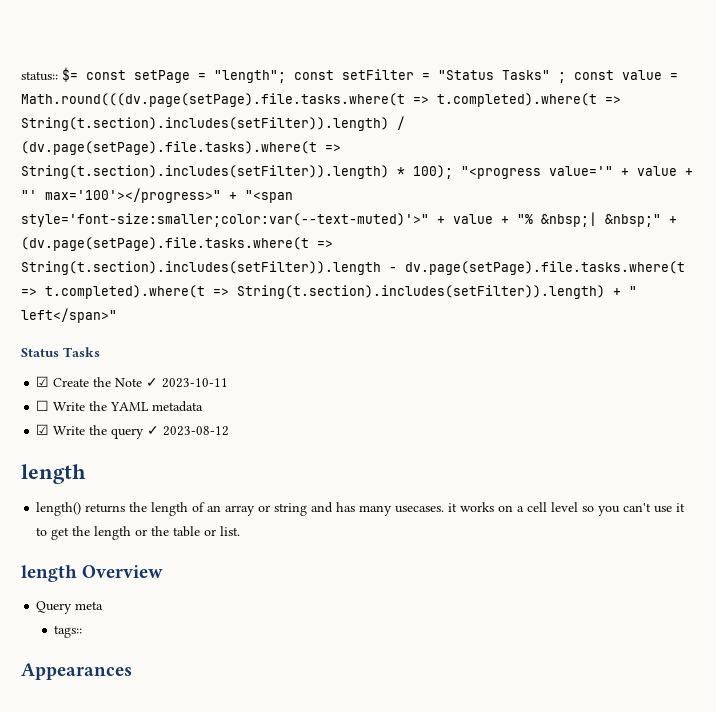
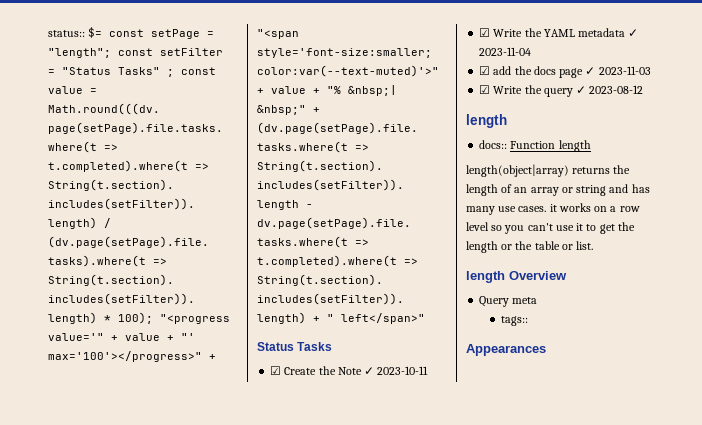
- ☐ Write the YAML metadata
+ ☑ Write the YAML metadata ✓ 2023-11-04
+ ☑ add the docs page ✓ 2023-11-03
- length() returns the length of an array or string and has many usecases. it works on a cell level so you can't use it to get the length or the table or list.
+ docs:: Function length
+ length(object|array) returns the length of an array or string and has many use cases. it works on a row level so you can't use it to get the length or the table or list.

